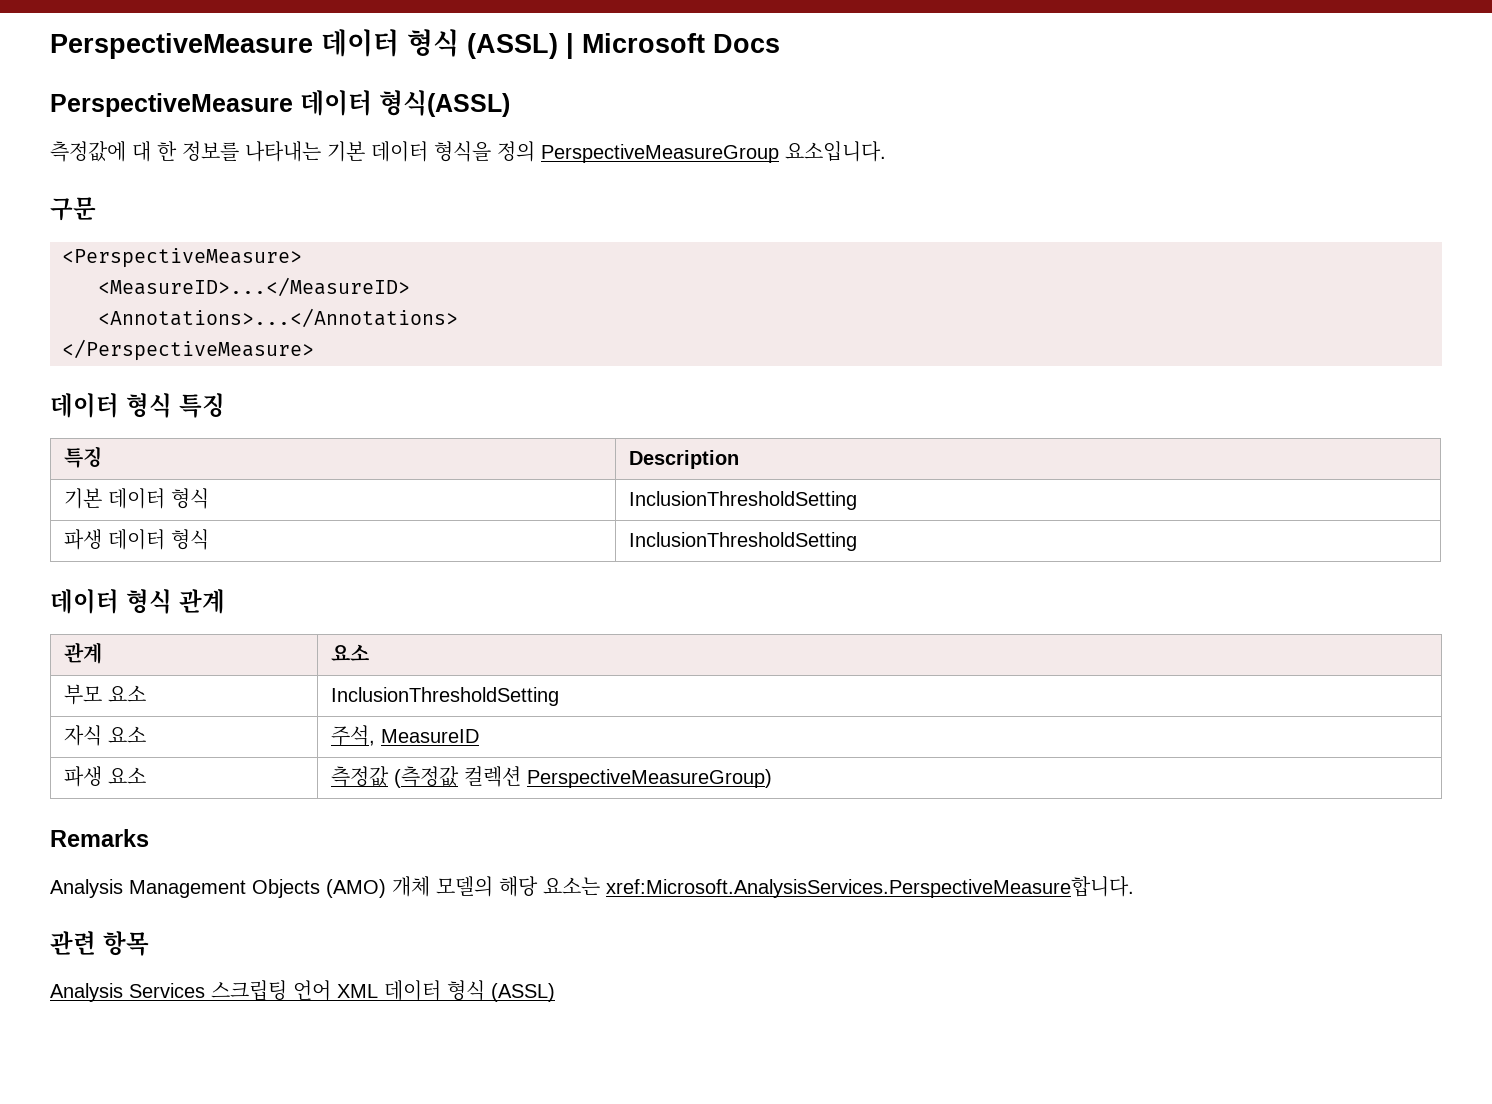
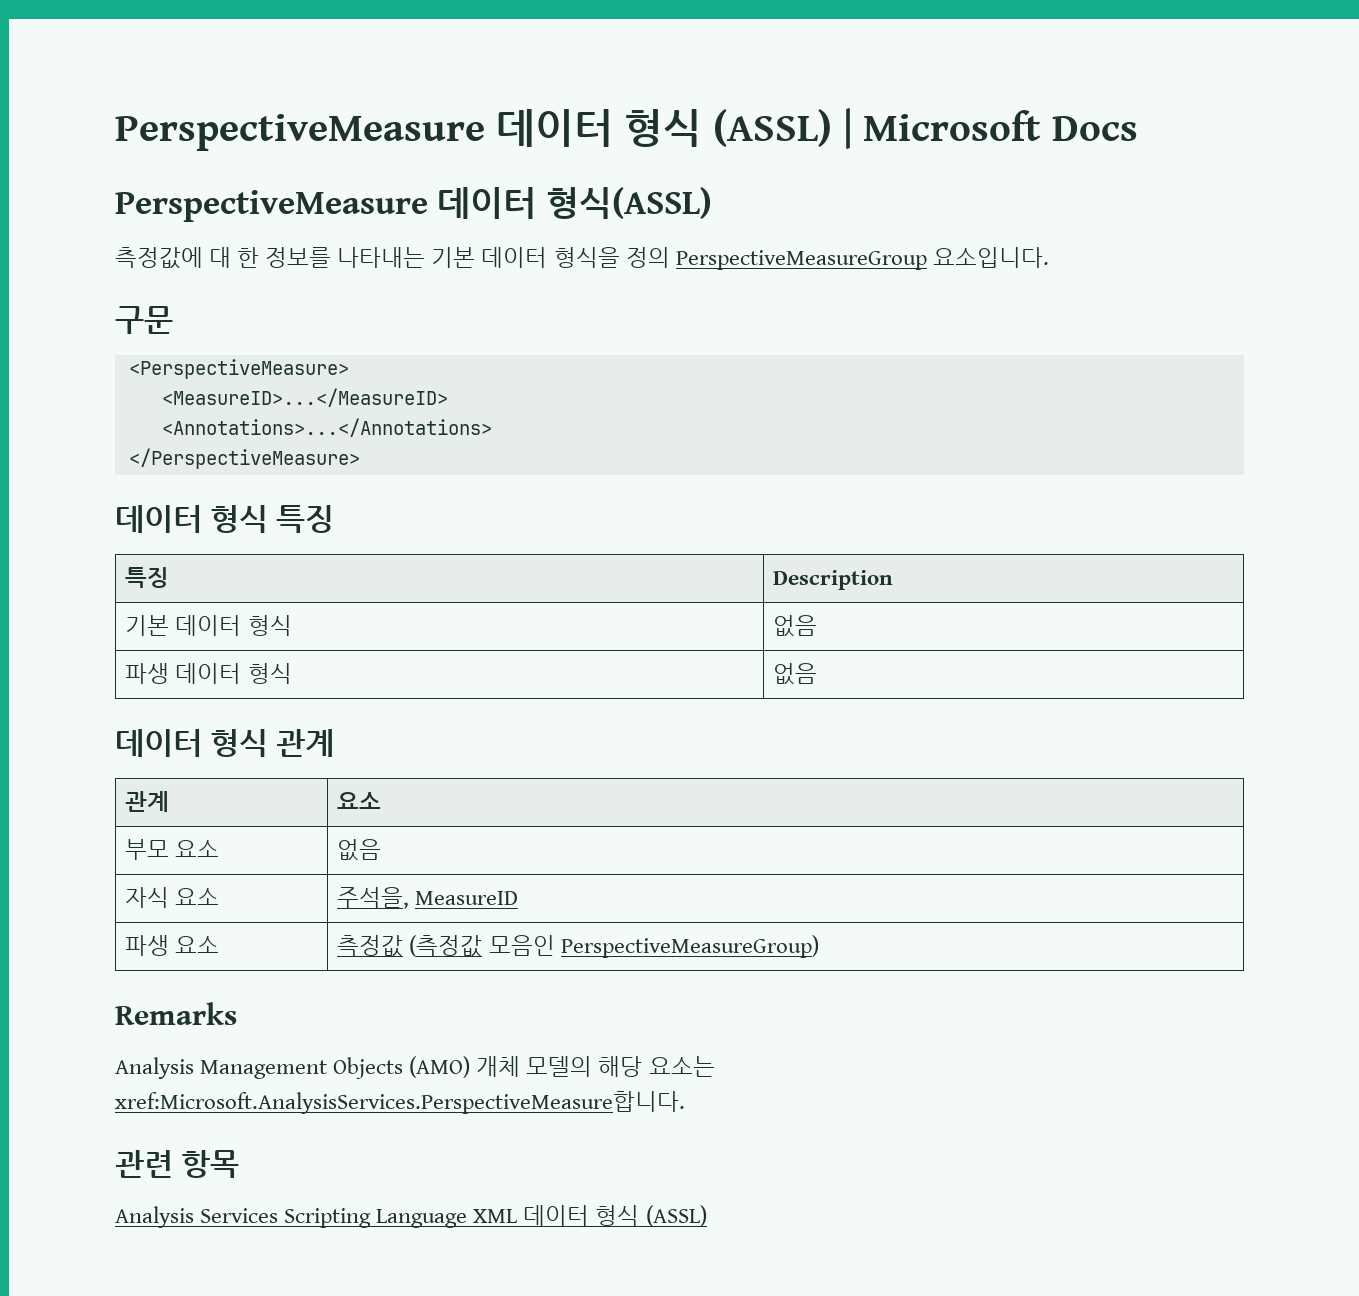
- 기본 데이터 형식 | InclusionThresholdSetting
+ 기본 데이터 형식 | 없음
- 파생 데이터 형식 | InclusionThresholdSetting
+ 파생 데이터 형식 | 없음
- 부모 요소 | InclusionThresholdSetting
+ 부모 요소 | 없음
- 자식 요소 | 주석, MeasureID
+ 자식 요소 | 주석을, MeasureID
- 파생 요소 | 측정값 (측정값 컬렉션 PerspectiveMeasureGroup)
+ 파생 요소 | 측정값 (측정값 모음인 PerspectiveMeasureGroup)
- Analysis Services 스크립팅 언어 XML 데이터 형식 (ASSL)
+ Analysis Services Scripting Language XML 데이터 형식 (ASSL)

